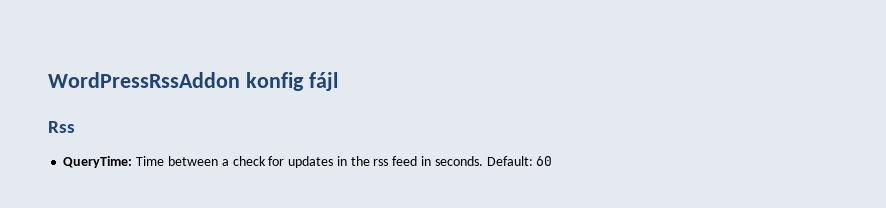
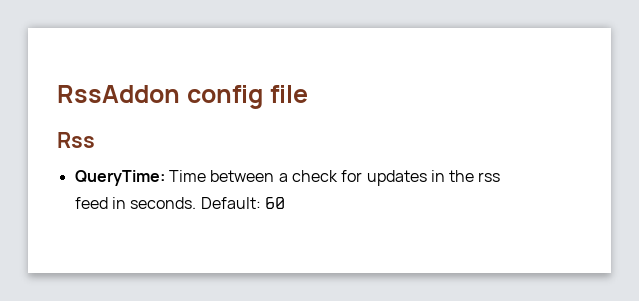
- WordPressRssAddon konfig fájl
+ RssAddon config file

